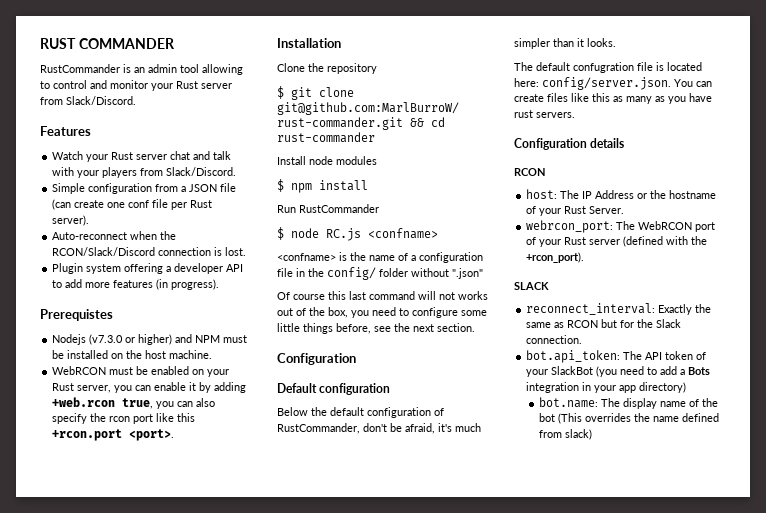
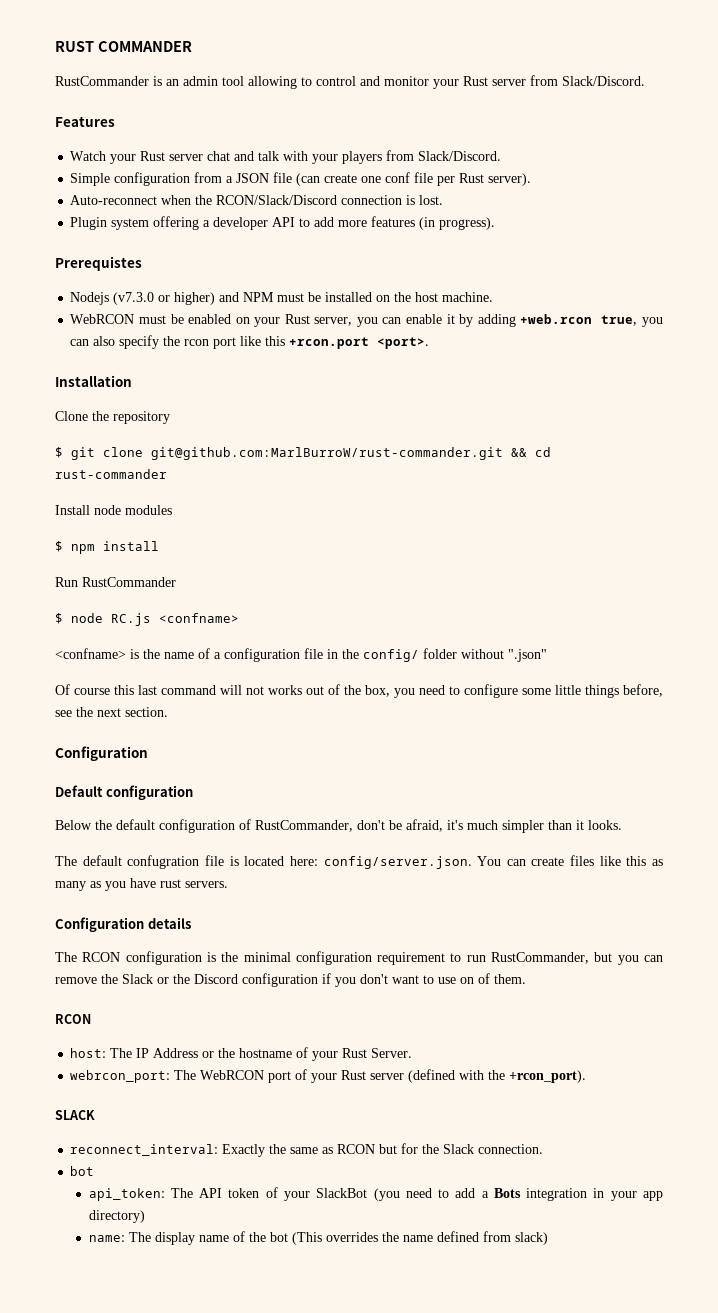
+ The RCON configuration is the minimal configuration requirement to run RustCommander, but you can remove the Slack or the Discord configuration if you don't want to use on of them.
  reconnect_interval: Exactly the same as RCON but for the Slack connection.
- bot.api_token: The API token of your SlackBot (you need to add a Bots integration in your app directory)
+ bot
+ api_token: The API token of your SlackBot (you need to add a Bots integration in your app directory)
- bot.name: The display name of the bot (This overrides the name defined from slack)
+ name: The display name of the bot (This overrides the name defined from slack)

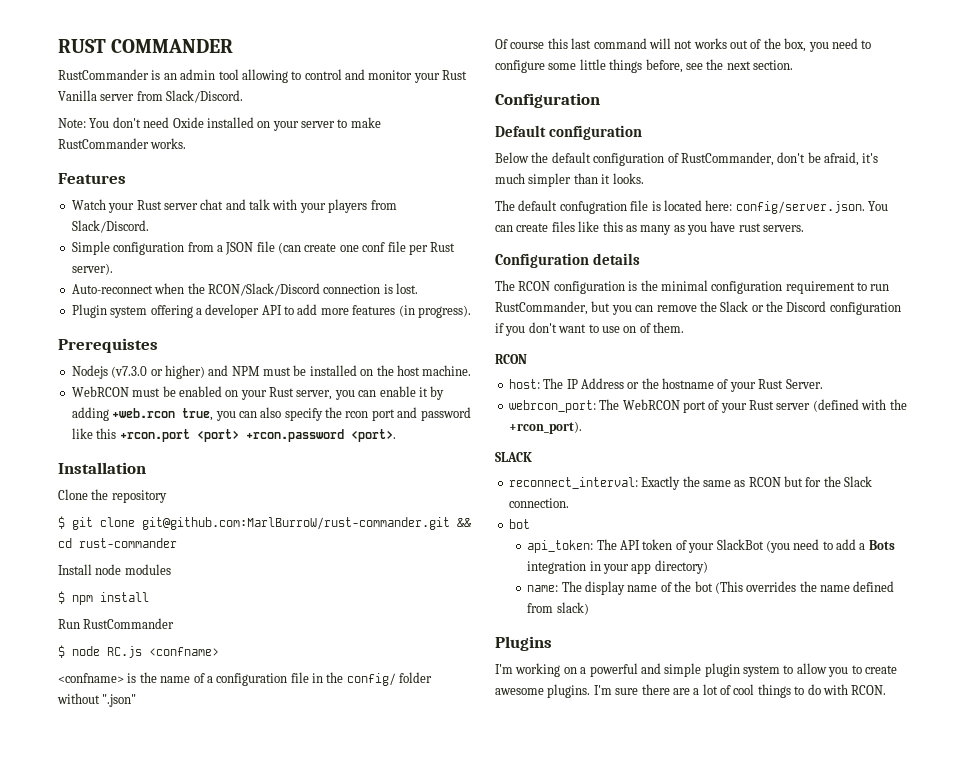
- RustCommander is an admin tool allowing to control and monitor your Rust server from Slack/Discord.
+ RustCommander is an admin tool allowing to control and monitor your Rust Vanilla server from Slack/Discord.
+ Note: You don't need Oxide installed on your server to make RustCommander works.
- WebRCON must be enabled on your Rust server, you can enable it by adding +web.rcon true, you can also specify the rcon port like this +rcon.port <port>.
+ WebRCON must be enabled on your Rust server, you can enable it by adding +web.rcon true, you can also specify the rcon port and password like this +rcon.port <port> +rcon.password <port>.
+ Plugins
+ I'm working on a powerful and simple plugin system to allow you to create awesome plugins. I'm sure there are a lot of cool things to do with RCON.

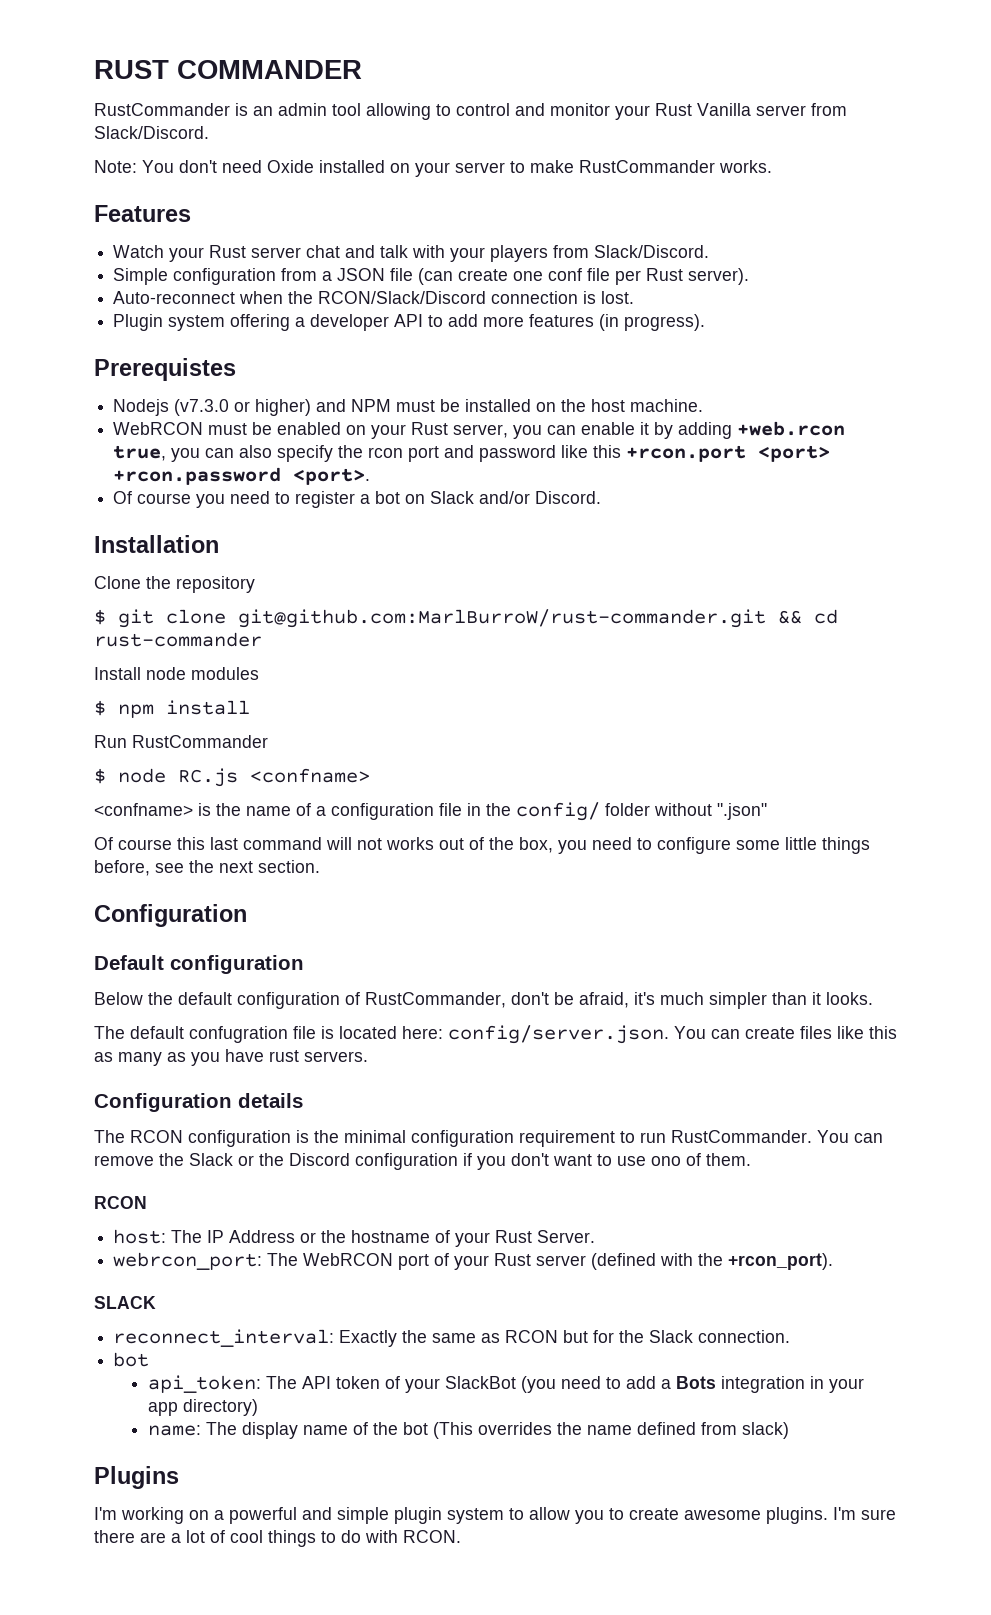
+ Of course you need to register a bot on Slack and/or Discord.
- The RCON configuration is the minimal configuration requirement to run RustCommander, but you can remove the Slack or the Discord configuration if you don't want to use on of them.
+ The RCON configuration is the minimal configuration requirement to run RustCommander. You can remove the Slack or the Discord configuration if you don't want to use ono of them.

